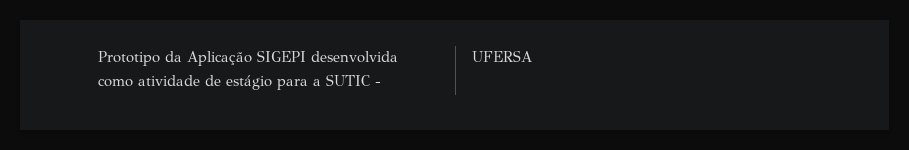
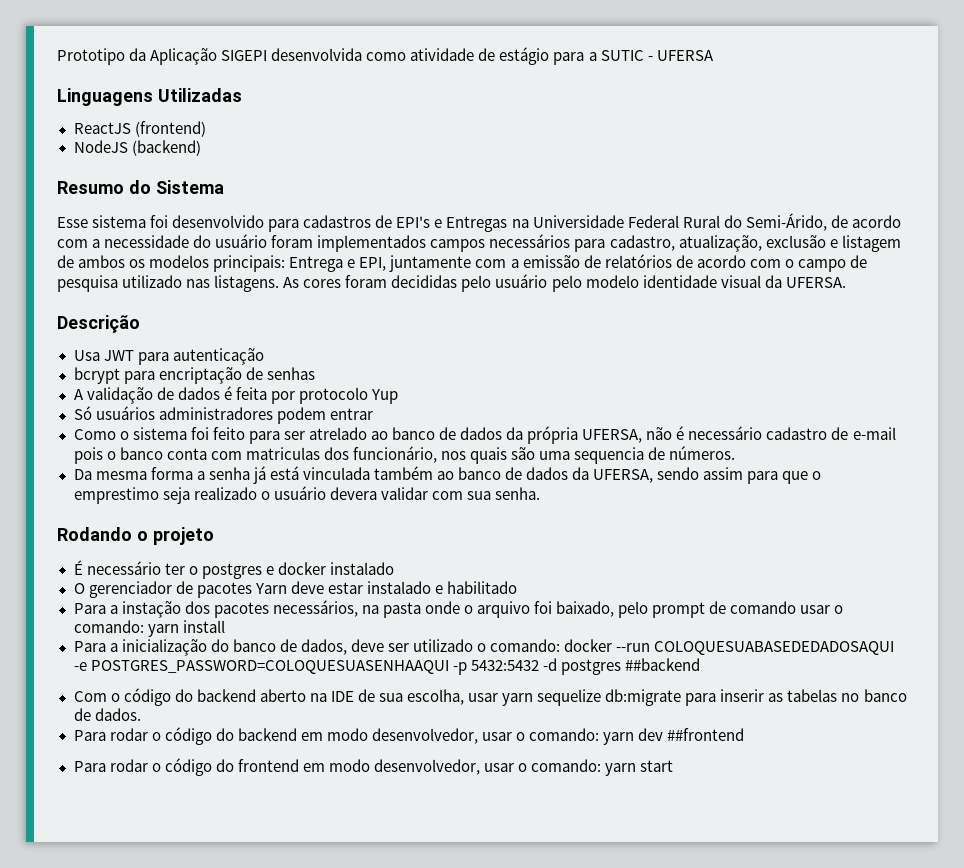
+ Linguagens Utilizadas
+ ReactJS (frontend)
+ NodeJS (backend)
+ Resumo do Sistema
+ Esse sistema foi desenvolvido para cadastros de EPI's e Entregas na Universidade Federal Rural do Semi-Árido, de acordo com a necessidade do usuário foram implementados campos necessários para cadastro, atualização, exclusão e listagem de ambos os modelos principais: Entrega e EPI, juntamente com a emissão de relatórios de acordo com o campo de pesquisa utilizado nas listagens. As cores foram decididas pelo usuário pelo modelo identidade visual da UFERSA.
+ Descrição
+ Usa JWT para autenticação
+ bcrypt para encriptação de senhas
+ A validação de dados é feita por protocolo Yup
+ Só usuários administradores podem entrar
+ Como o sistema foi feito para ser atrelado ao banco de dados da própria UFERSA, não é necessário cadastro de e-mail pois o banco conta com matriculas dos funcionário, nos quais são uma sequencia de números.
+ Da mesma forma a senha já está vinculada também ao banco de dados da UFERSA, sendo assim para que o emprestimo seja realizado o usuário devera validar com sua senha.
+ Rodando o projeto
+ É necessário ter o postgres e docker instalado
+ O gerenciador de pacotes Yarn deve estar instalado e habilitado
+ Para a instação dos pacotes necessários, na pasta onde o arquivo foi baixado, pelo prompt de comando usar o comando: yarn install
+ Para a inicialização do banco de dados, deve ser utilizado o comando: docker --run COLOQUESUABASEDEDADOSAQUI -e POSTGRES_PASSWORD=COLOQUESUASENHAAQUI -p 5432:5432 -d postgres ##backend
+ Com o código do backend aberto na IDE de sua escolha, usar yarn sequelize db:migrate para inserir as tabelas no banco de dados.
+ Para rodar o código do backend em modo desenvolvedor, usar o comando: yarn dev ##frontend
+ Para rodar o código do frontend em modo desenvolvedor, usar o comando: yarn start

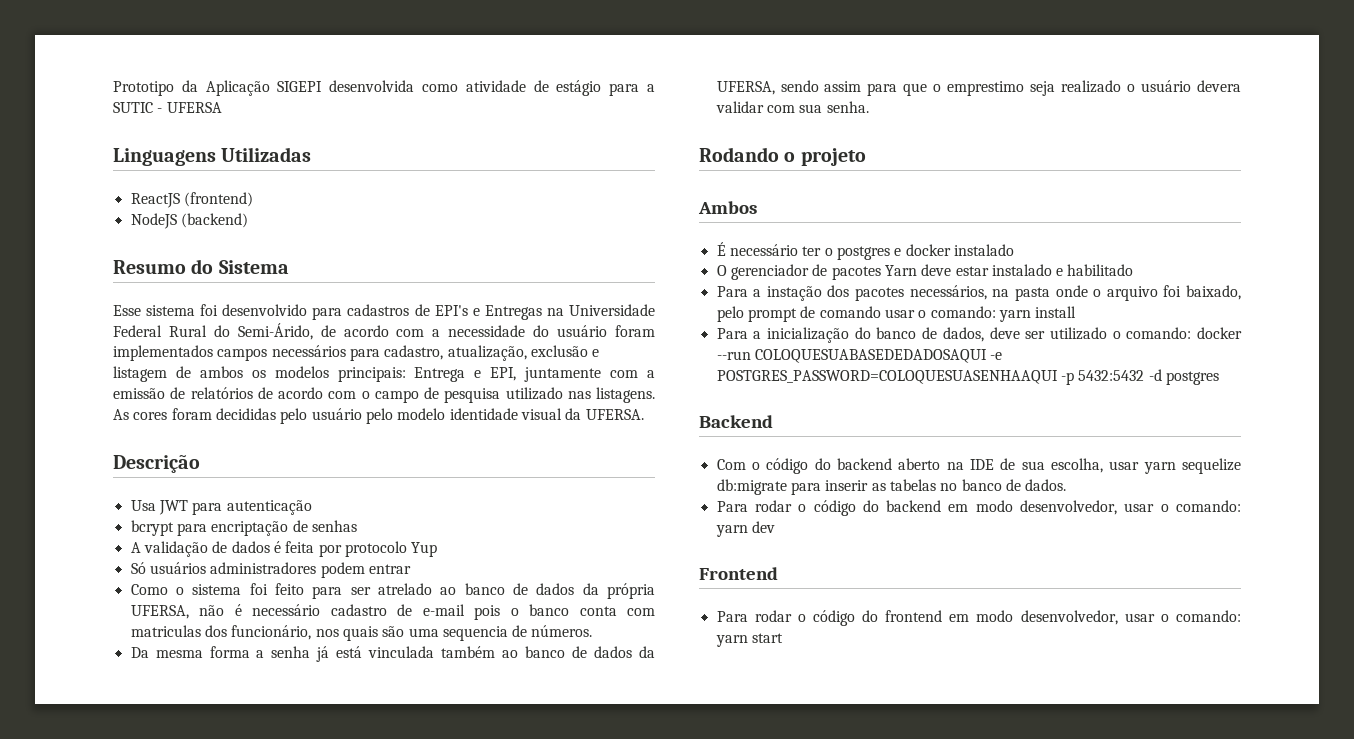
+ Ambos
- Para a inicialização do banco de dados, deve ser utilizado o comando: docker --run COLOQUESUABASEDEDADOSAQUI -e POSTGRES_PASSWORD=COLOQUESUASENHAAQUI -p 5432:5432 -d postgres ##backend
+ Para a inicialização do banco de dados, deve ser utilizado o comando: docker --run COLOQUESUABASEDEDADOSAQUI -e POSTGRES_PASSWORD=COLOQUESUASENHAAQUI -p 5432:5432 -d postgres
+ Backend
- Para rodar o código do backend em modo desenvolvedor, usar o comando: yarn dev ##frontend
+ Para rodar o código do backend em modo desenvolvedor, usar o comando: yarn dev
+ Frontend

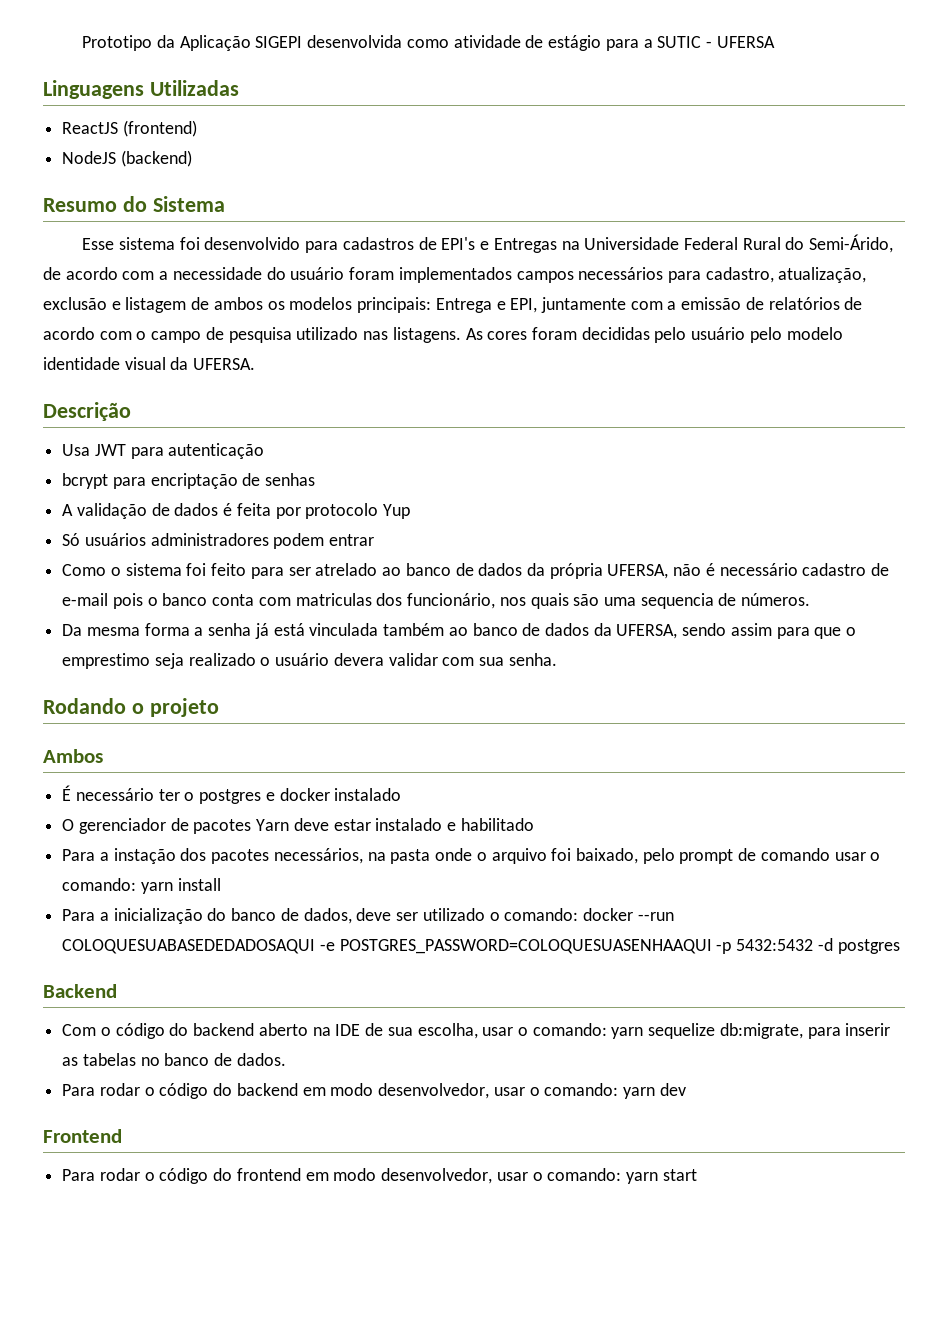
- Com o código do backend aberto na IDE de sua escolha, usar yarn sequelize db:migrate para inserir as tabelas no banco de dados.
+ Com o código do backend aberto na IDE de sua escolha, usar o comando: yarn sequelize db:migrate, para inserir as tabelas no banco de dados.

